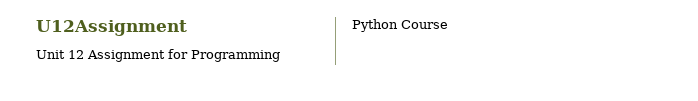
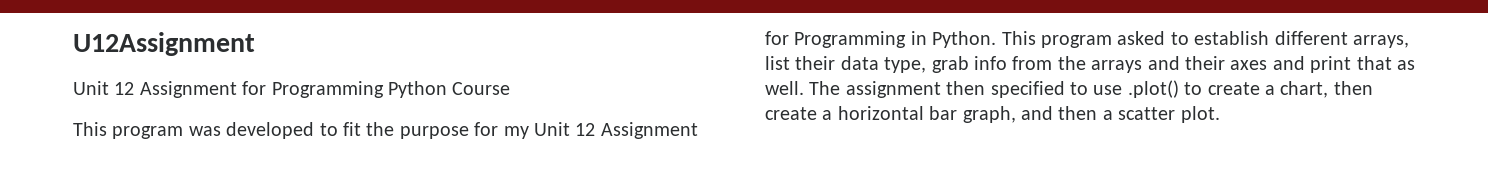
+ This program was developed to fit the purpose for my Unit 12 Assignment for Programming in Python. This program asked to establish different arrays, list their data type, grab info from the arrays and their axes and print that as well. The assignment then specified to use .plot() to create a chart, then create a horizontal bar graph, and then a scatter plot.

